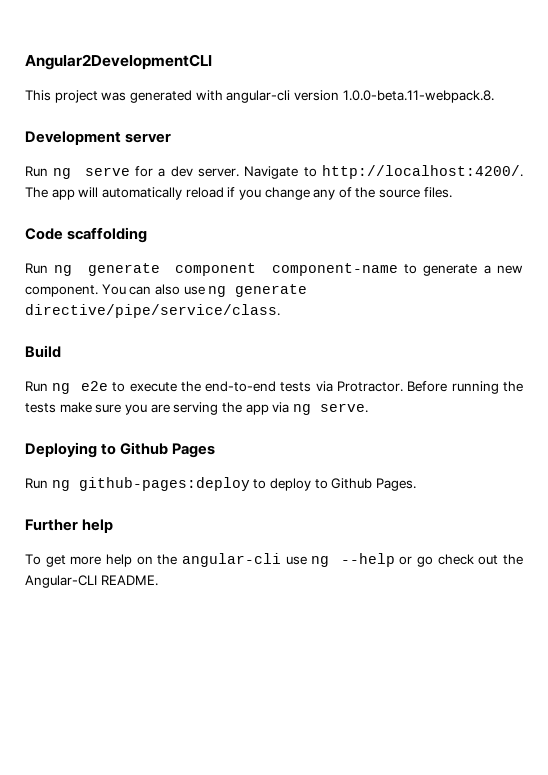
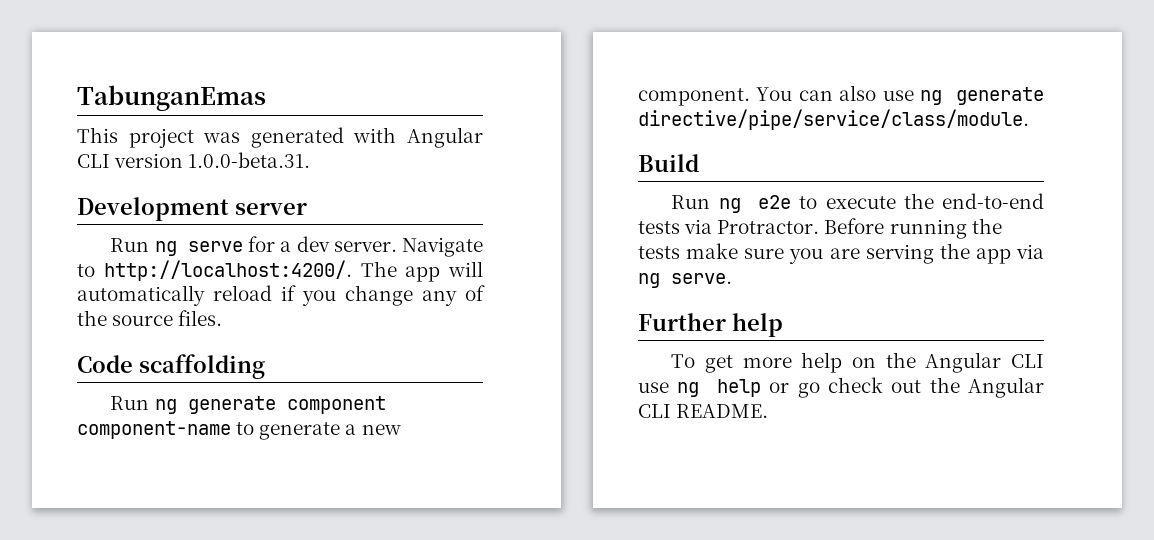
- Angular2DevelopmentCLI
+ TabunganEmas
- This project was generated with angular-cli version 1.0.0-beta.11-webpack.8.
+ This project was generated with Angular CLI version 1.0.0-beta.31.
- You can also use ng generate directive/pipe/service/class.
+ You can also use ng generate directive/pipe/service/class/module.
- Deploying to Github Pages
- Run ng github-pages:deploy to deploy to Github Pages.
- To get more help on the angular-cli use ng --help or go check out the Angular-CLI README.
+ To get more help on the Angular CLI use ng help or go check out the Angular CLI README.

